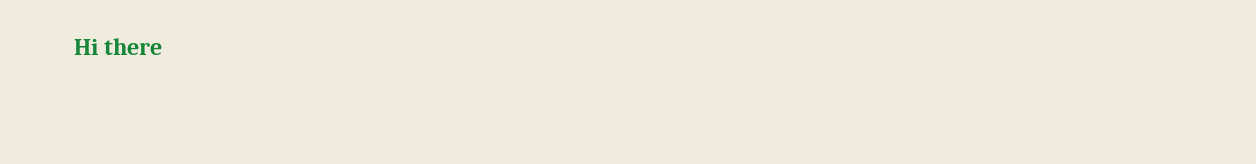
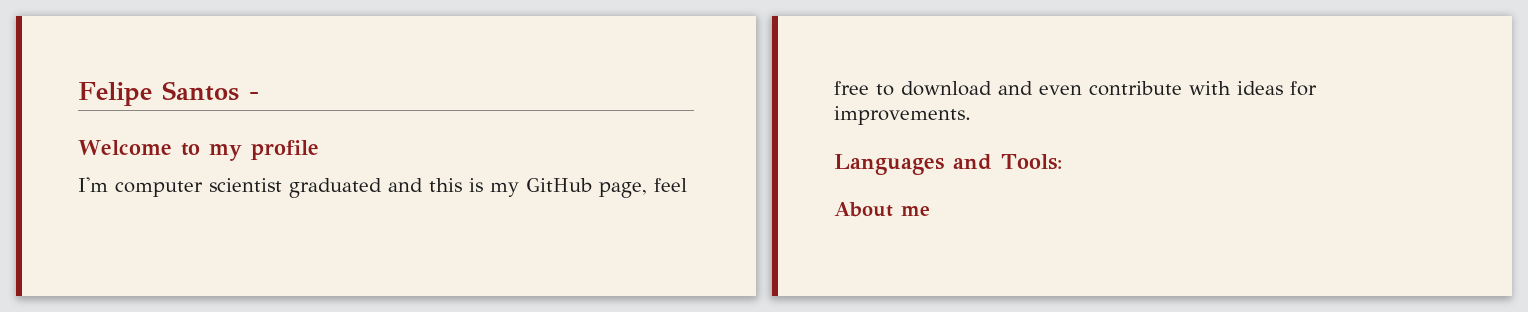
- Hi there
+ Felipe Santos -
+ Welcome to my profile
+ I'm computer scientist graduated and this is my GitHub page, feel free to download and even contribute with ideas for improvements.
+ Languages and Tools:
+ About me

